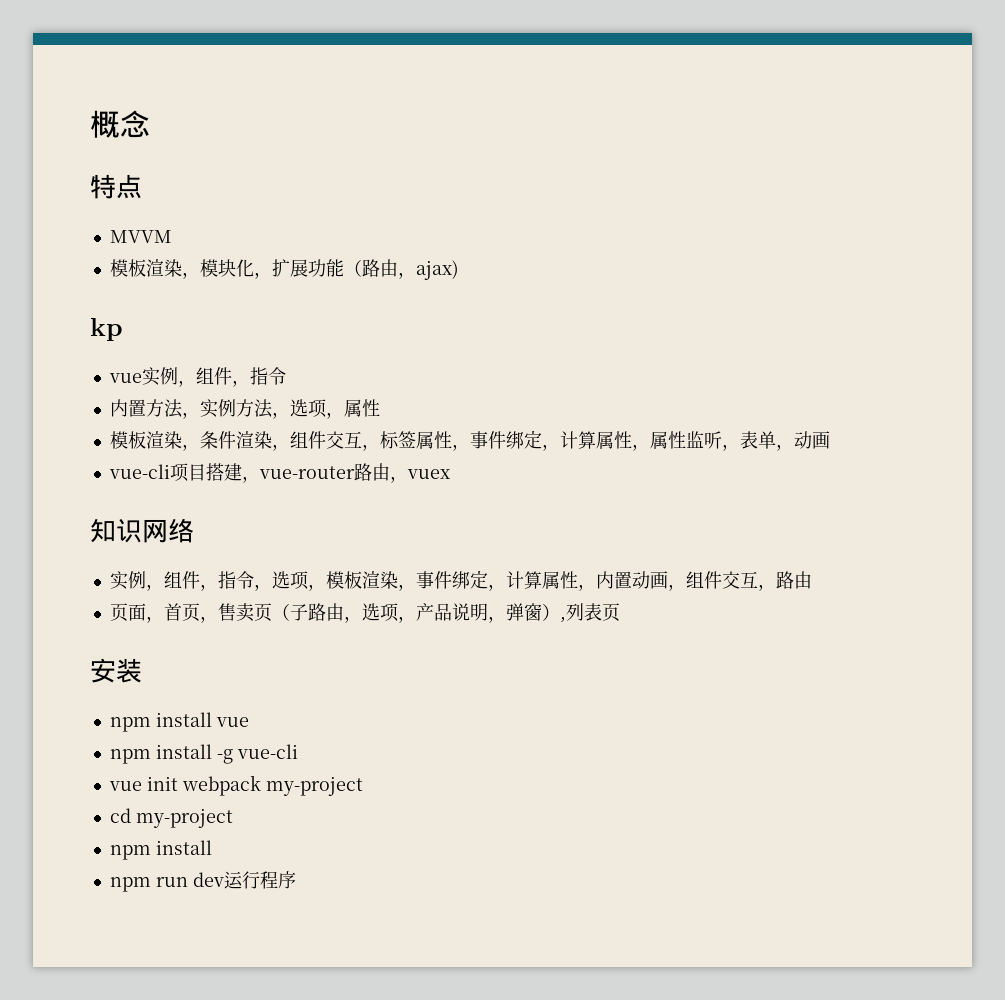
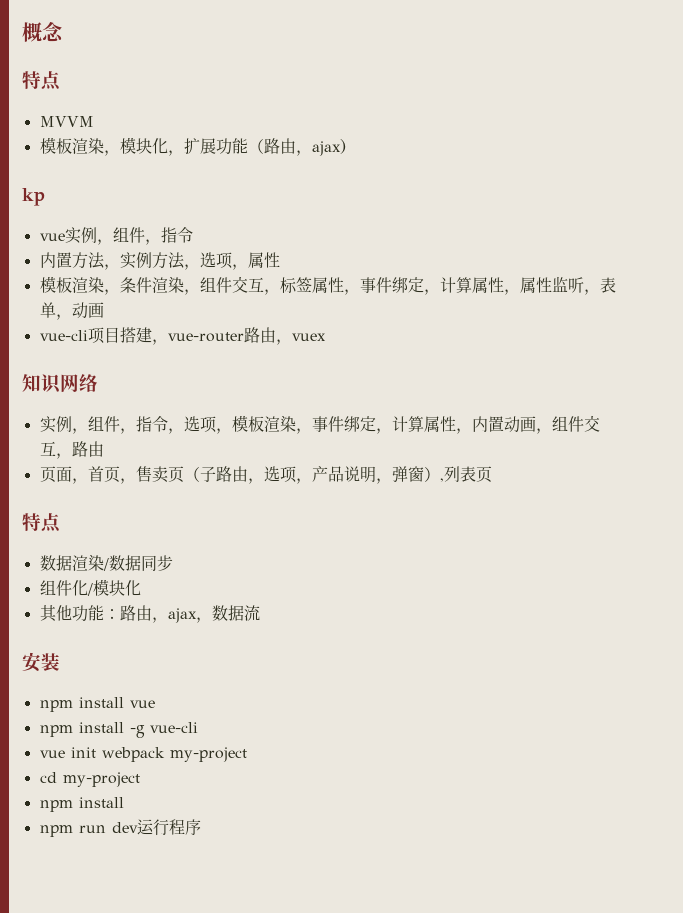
  页面，首页，售卖页（子路由，选项，产品说明，弹窗）,列表页
+ 特点
+ 数据渲染/数据同步
+ 组件化/模块化
+ 其他功能：路由，ajax，数据流

